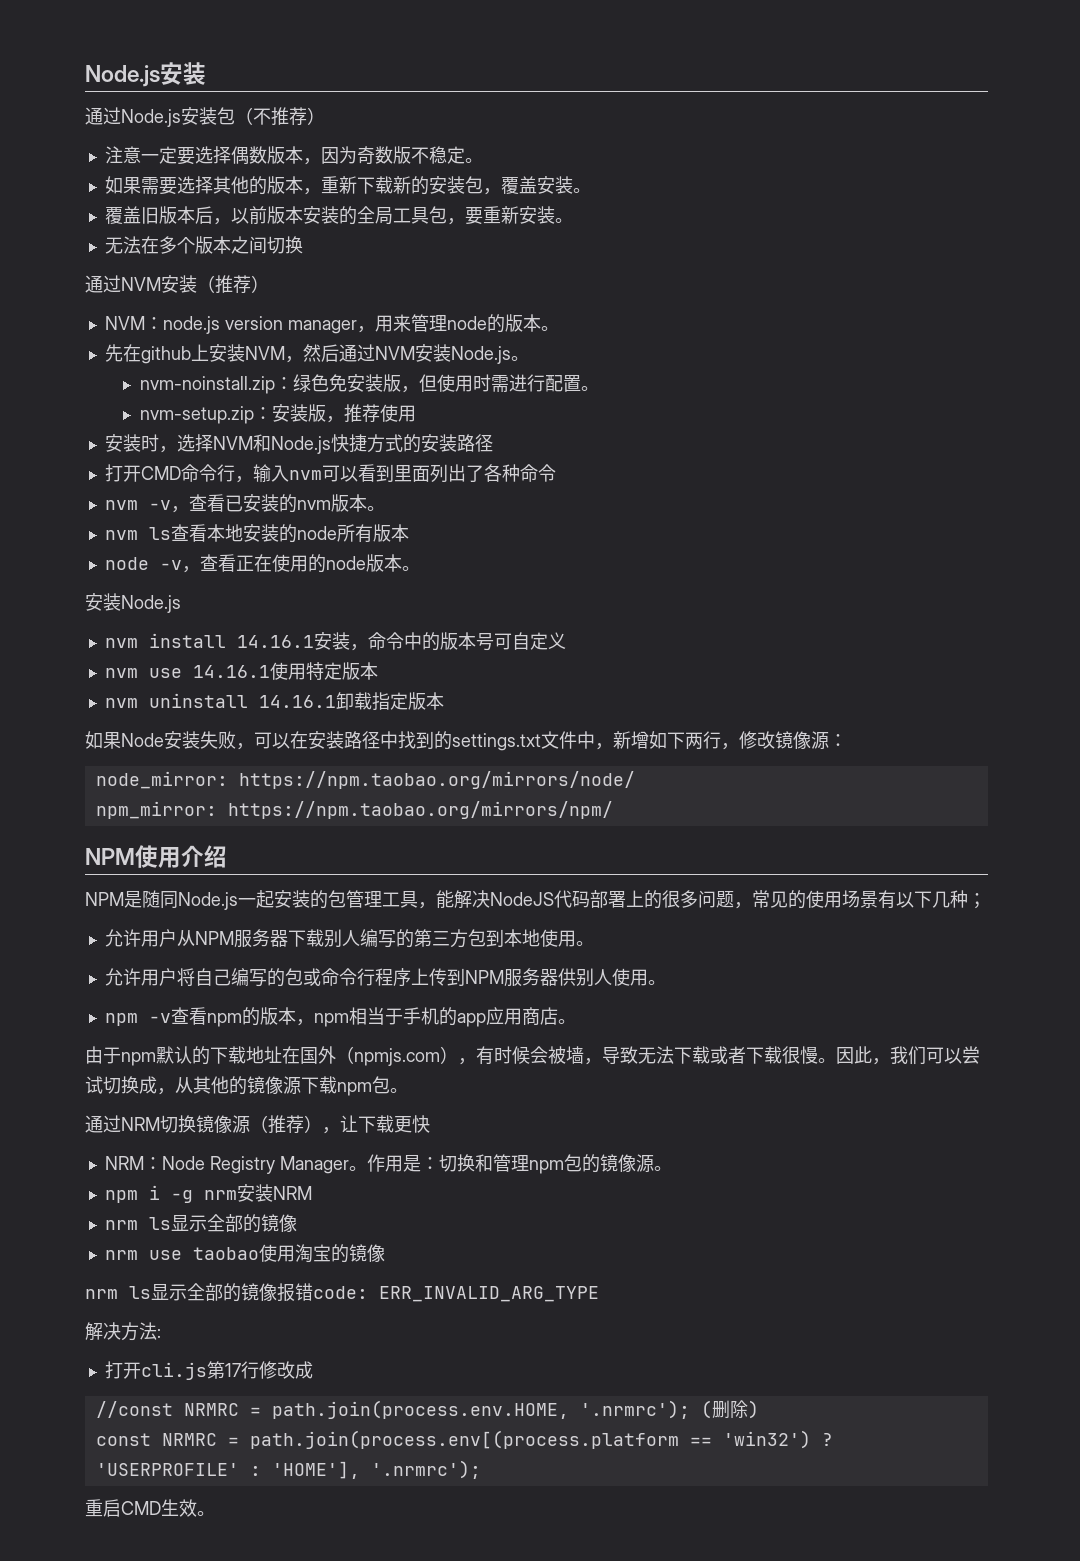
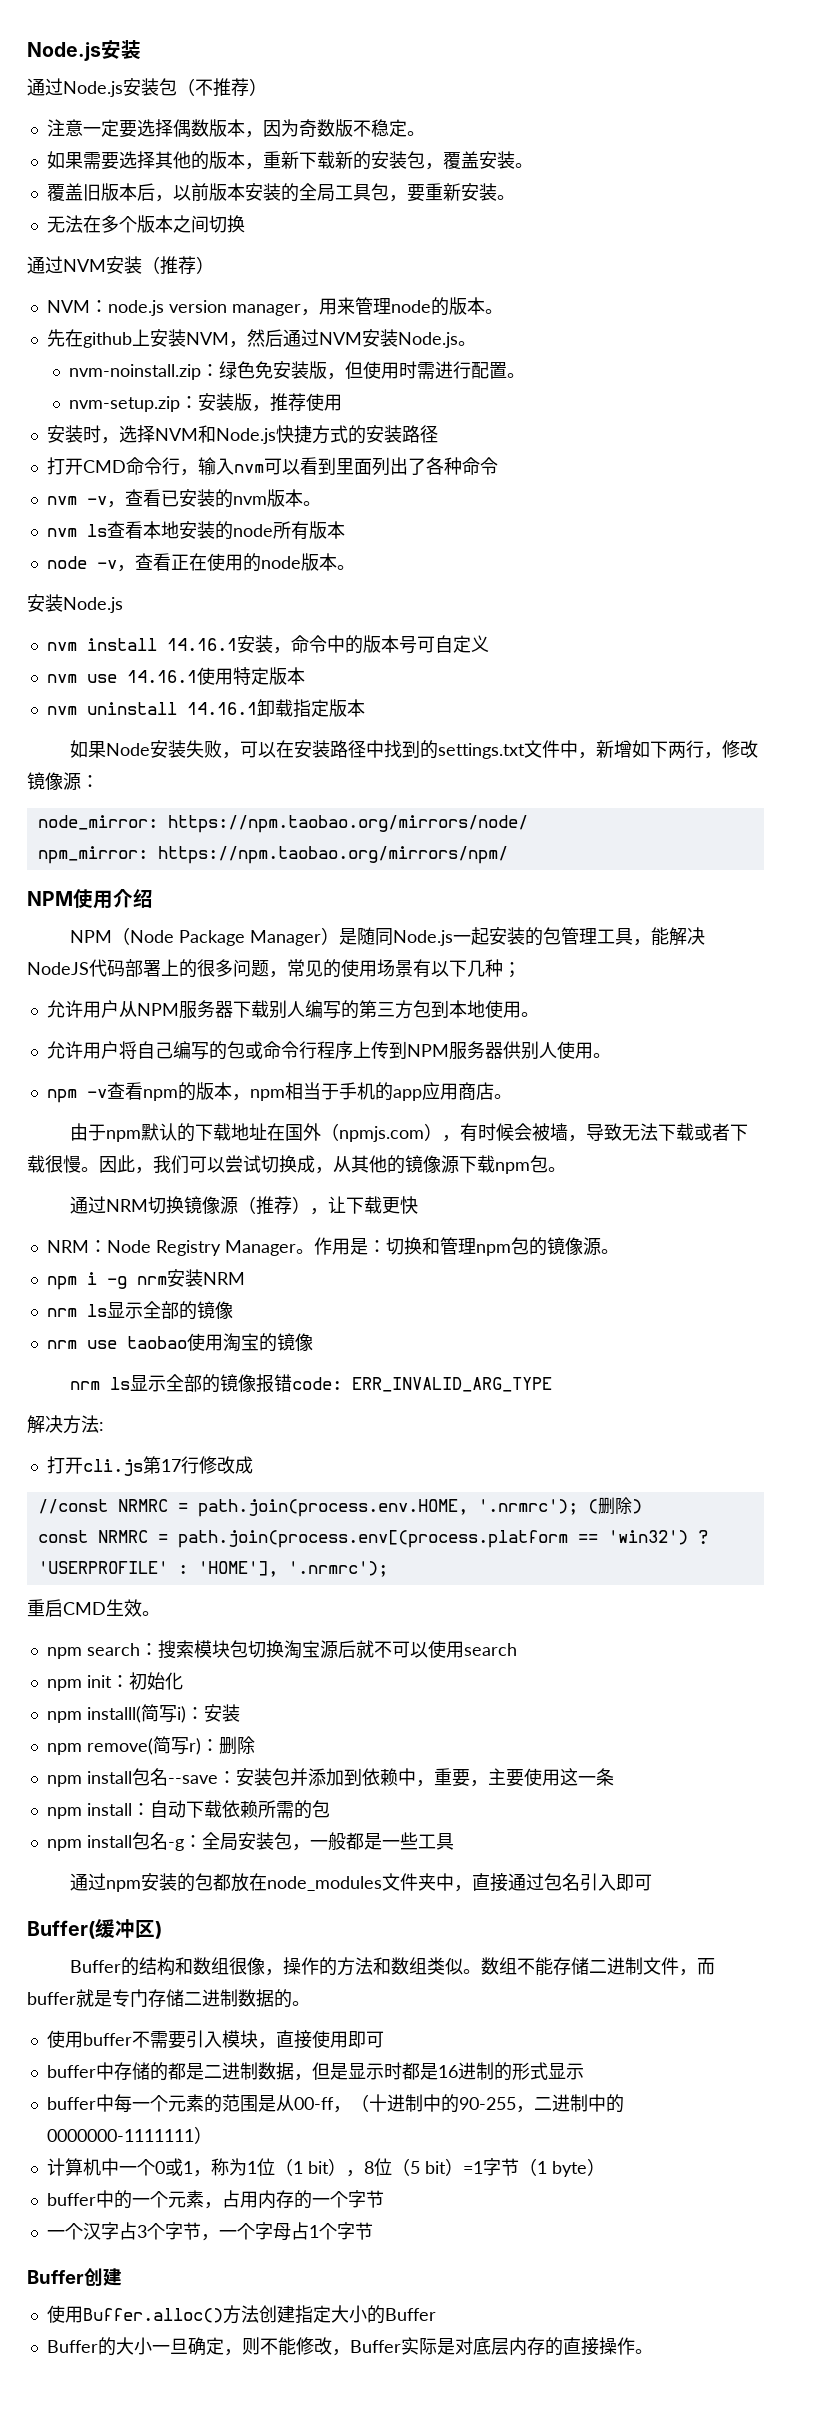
- NPM是随同Node.js一起安装的包管理工具，能解决NodeJS代码部署上的很多问题，常见的使用场景有以下几种；
+ NPM（Node Package Manager）是随同Node.js一起安装的包管理工具，能解决NodeJS代码部署上的很多问题，常见的使用场景有以下几种；
+ npm search：搜索模块包切换淘宝源后就不可以使用search
+ npm init：初始化
+ npm installl(简写i)：安装
+ npm remove(简写r)：删除
+ npm install包名--save：安装包并添加到依赖中，重要，主要使用这一条
+ npm install：自动下载依赖所需的包
+ npm install包名-g：全局安装包，一般都是一些工具
+ 通过npm安装的包都放在node_modules文件夹中，直接通过包名引入即可
+ Buffer(缓冲区)
+ Buffer的结构和数组很像，操作的方法和数组类似。数组不能存储二进制文件，而buffer就是专门存储二进制数据的。
+ 使用buffer不需要引入模块，直接使用即可
+ buffer中存储的都是二进制数据，但是显示时都是16进制的形式显示
+ buffer中每一个元素的范围是从00-ff，（十进制中的90-255，二进制中的0000000-1111111）
+ 计算机中一个0或1，称为1位（1 bit），8位（5 bit）=1字节（1 byte）
+ buffer中的一个元素，占用内存的一个字节
+ 一个汉字占3个字节，一个字母占1个字节
+ Buffer创建
+ 使用Buffer.alloc()方法创建指定大小的Buffer
+ Buffer的大小一旦确定，则不能修改，Buffer实际是对底层内存的直接操作。

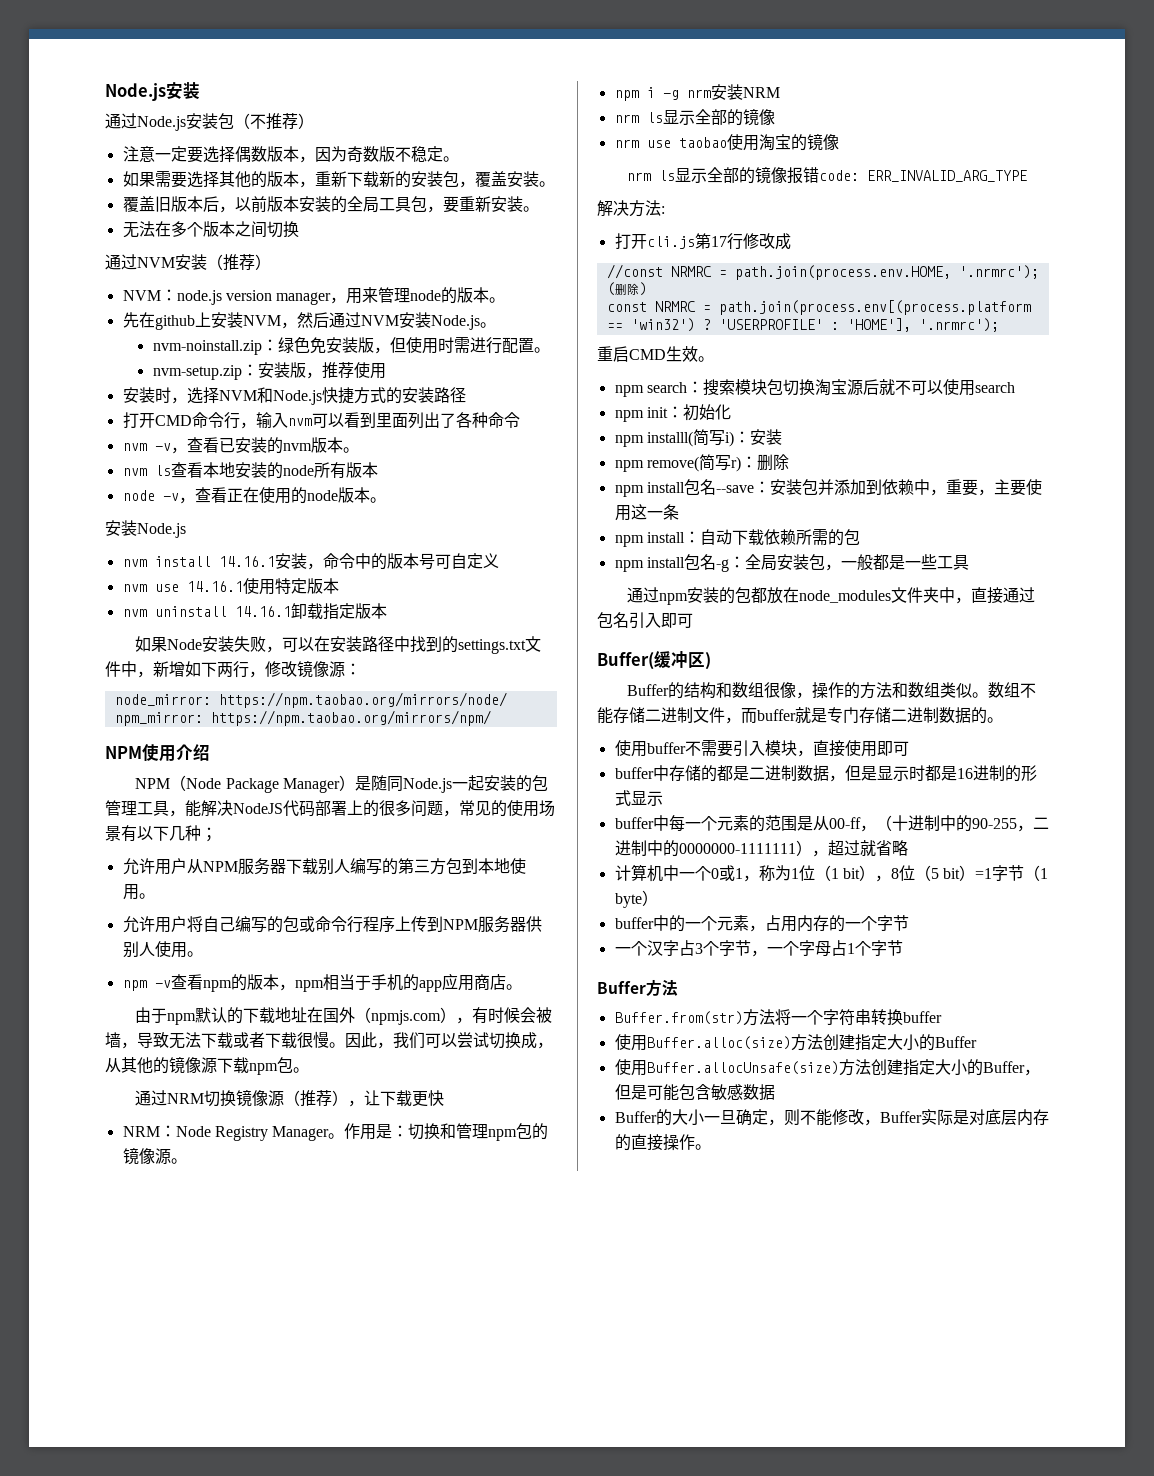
- buffer中每一个元素的范围是从00-ff，（十进制中的90-255，二进制中的0000000-1111111）
+ buffer中每一个元素的范围是从00-ff，（十进制中的90-255，二进制中的0000000-1111111），超过就省略
- Buffer创建
- 使用Buffer.alloc()方法创建指定大小的Buffer
+ Buffer方法
+ Buffer.from(str)方法将一个字符串转换buffer
+ 使用Buffer.alloc(size)方法创建指定大小的Buffer
+ 使用Buffer.allocUnsafe(size)方法创建指定大小的Buffer，但是可能包含敏感数据

